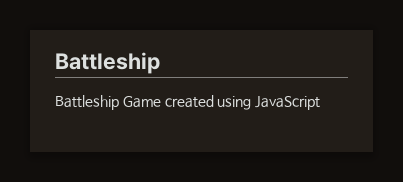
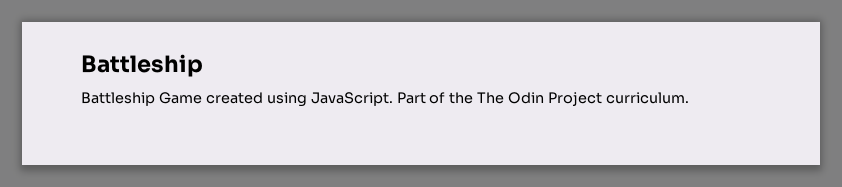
- Battleship Game created using JavaScript
+ Battleship Game created using JavaScript. Part of the The Odin Project curriculum.

